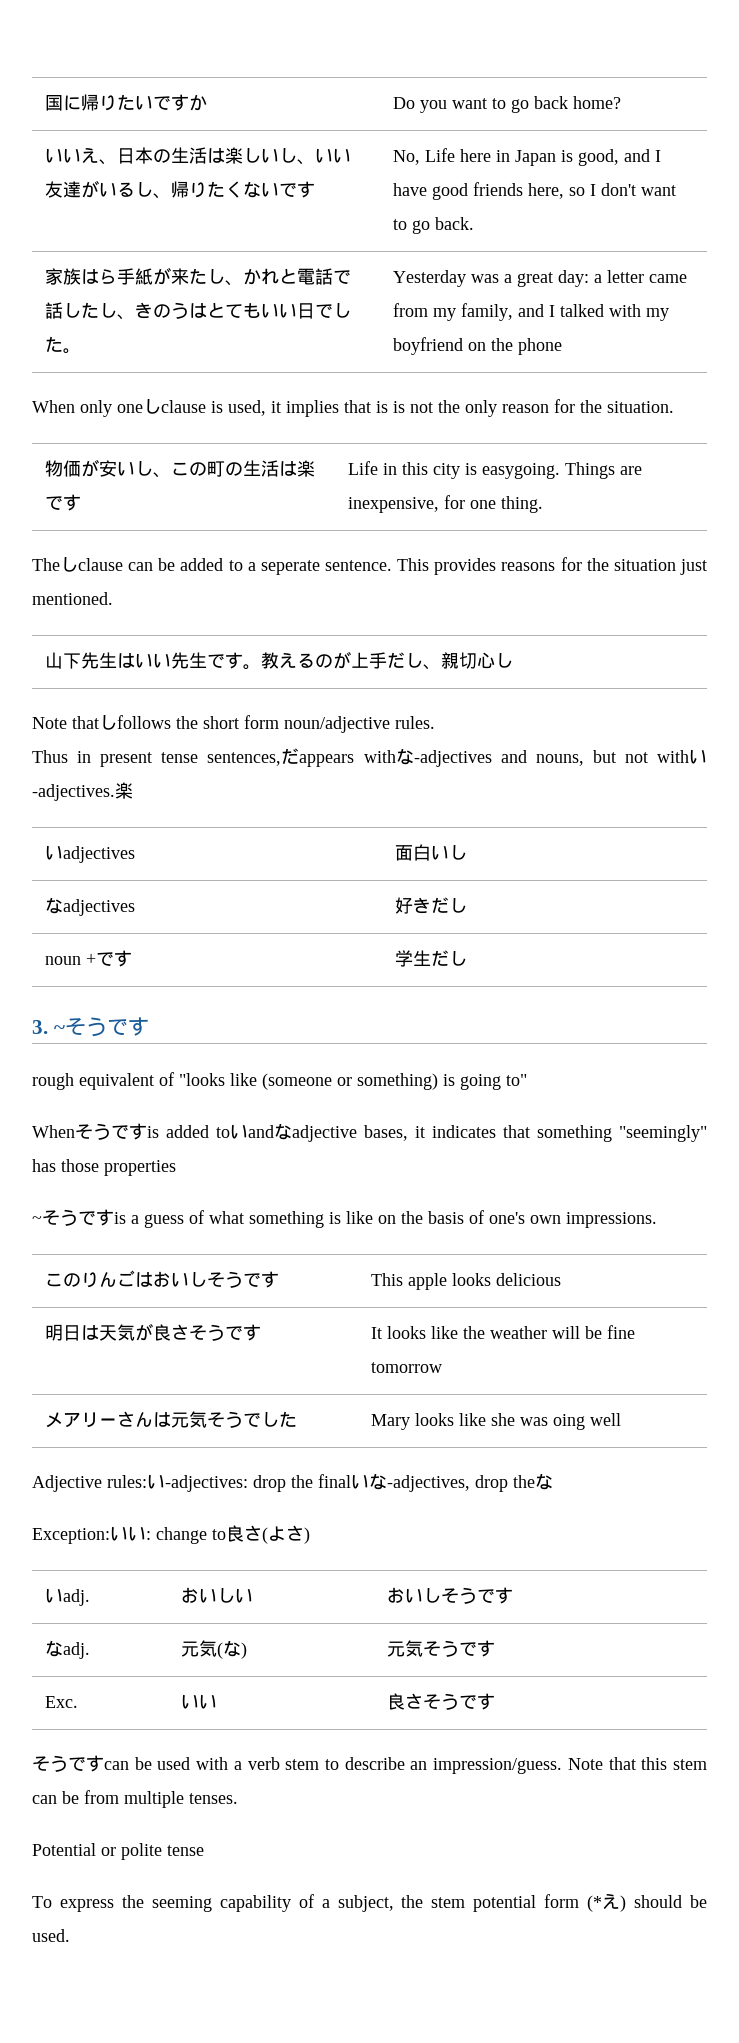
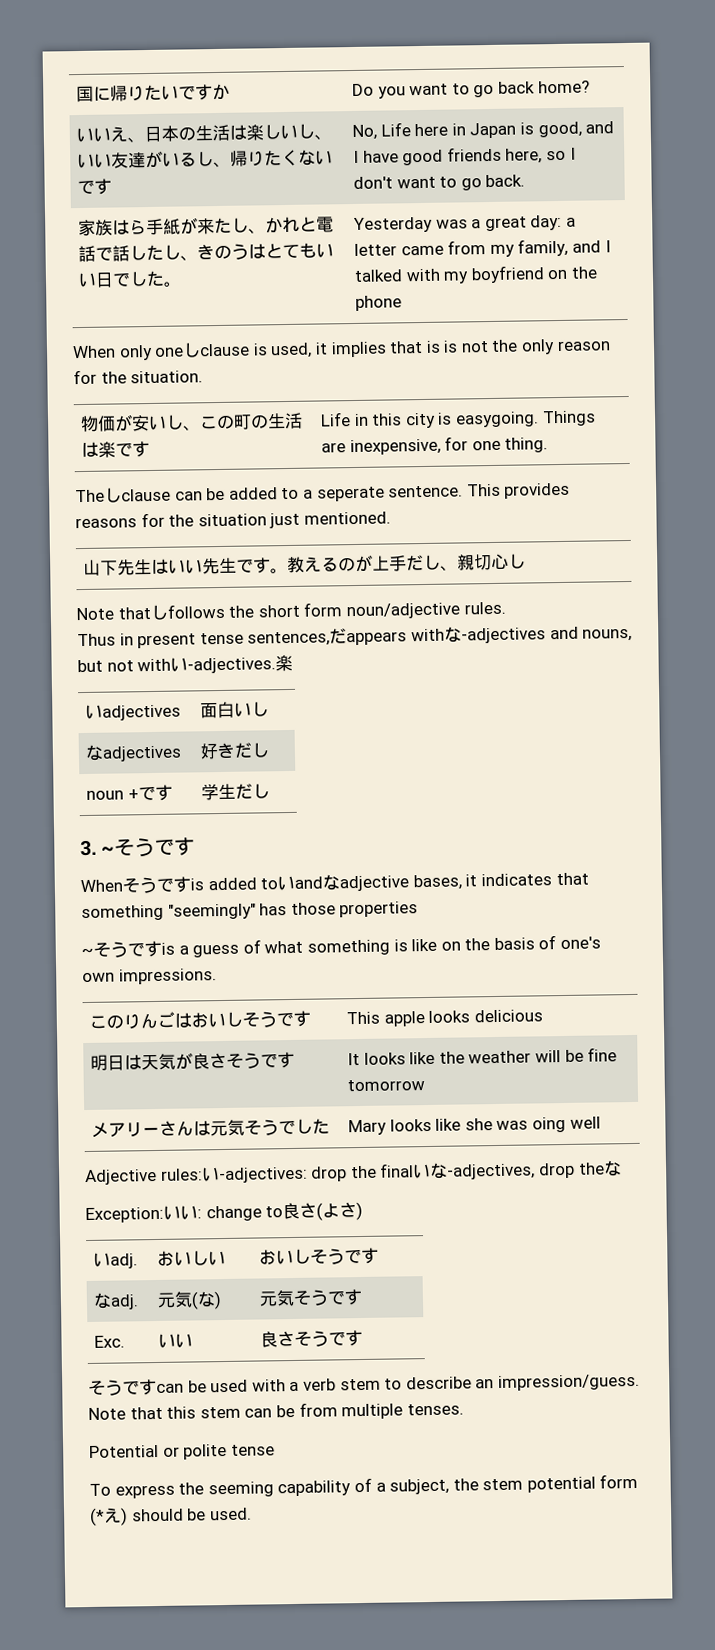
- rough equivalent of "looks like (someone or something) is going to"

